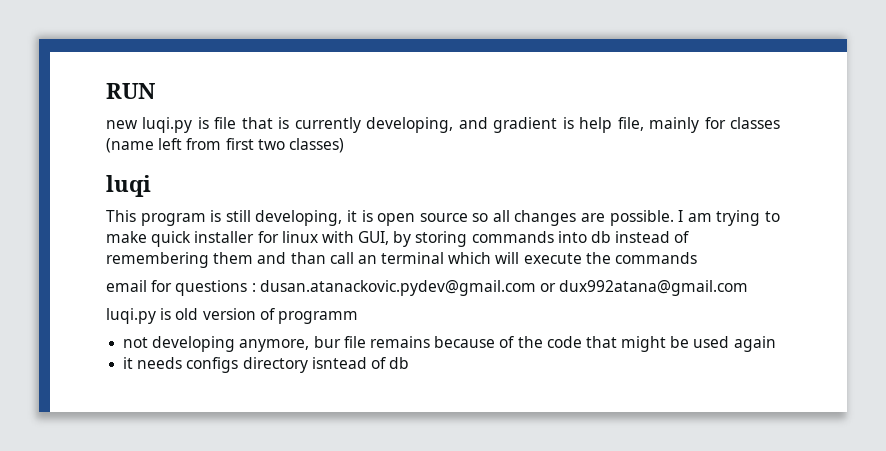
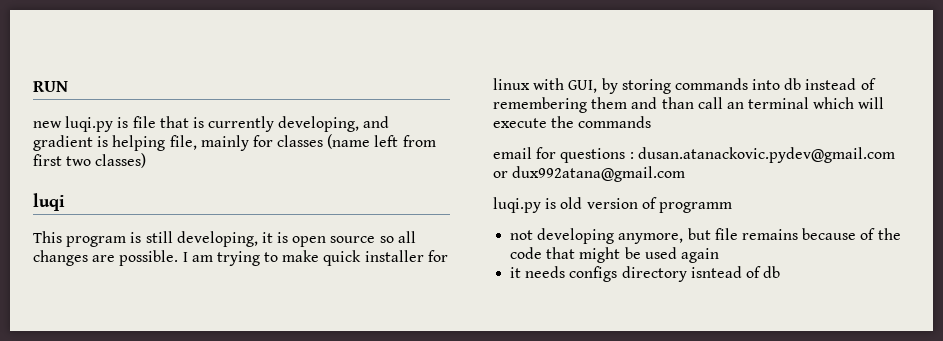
- new luqi.py is file that is currently developing, and gradient is help file, mainly for classes (name left from first two classes)
+ new luqi.py is file that is currently developing, and gradient is helping file, mainly for classes (name left from first two classes)
- not developing anymore, bur file remains because of the code that might be used again
+ not developing anymore, but file remains because of the code that might be used again

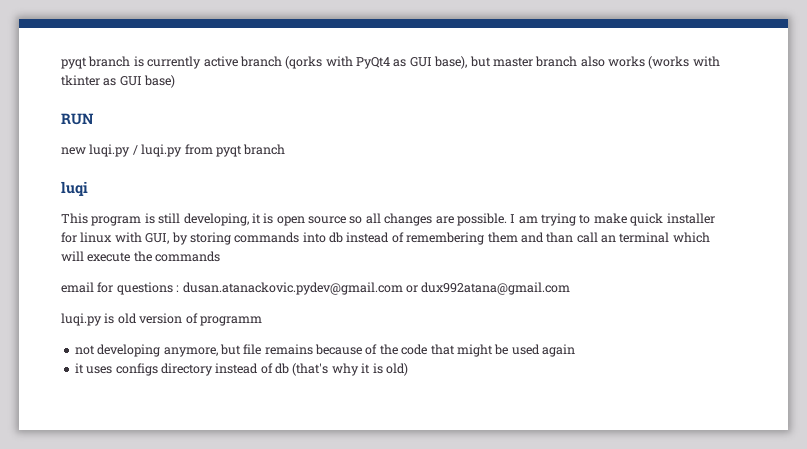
+ pyqt branch is currently active branch (qorks with PyQt4 as GUI base), but master branch also works (works with tkinter as GUI base)
  RUN
- new luqi.py is file that is currently developing, and gradient is helping file, mainly for classes (name left from first two classes)
+ new luqi.py / luqi.py from pyqt branch
- it needs configs directory isntead of db
+ it uses configs directory instead of db (that's why it is old)

